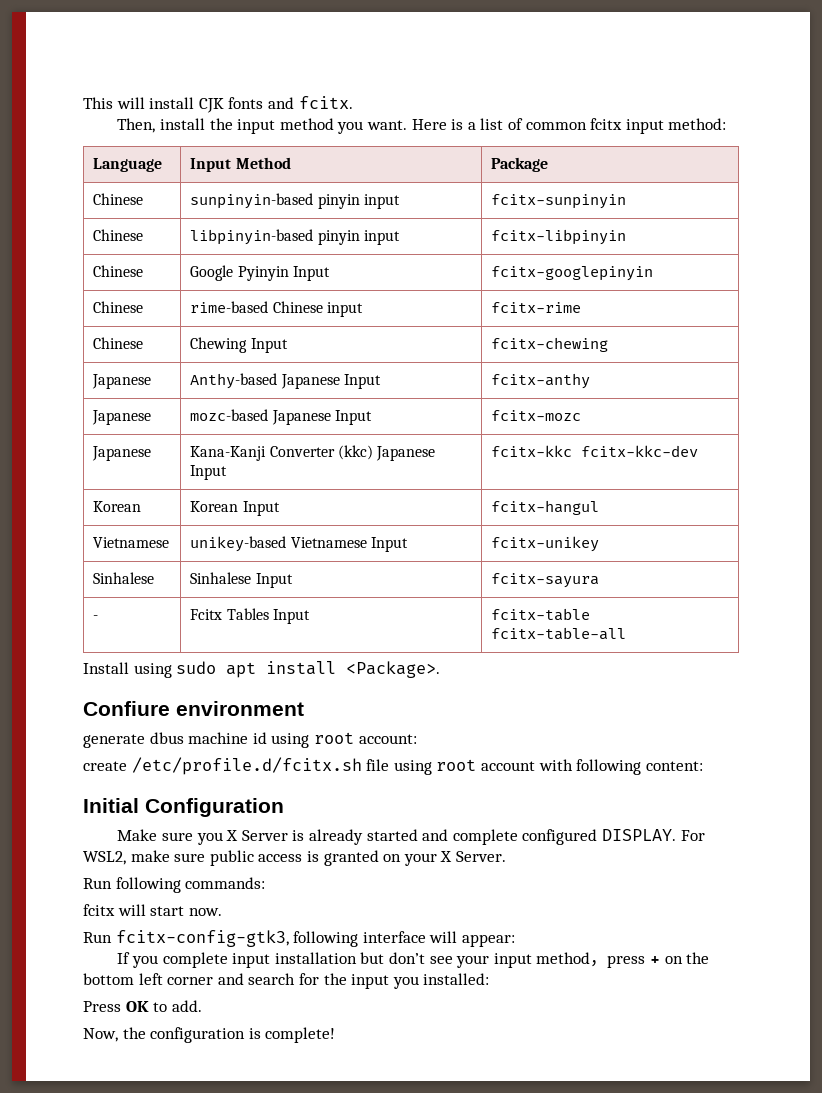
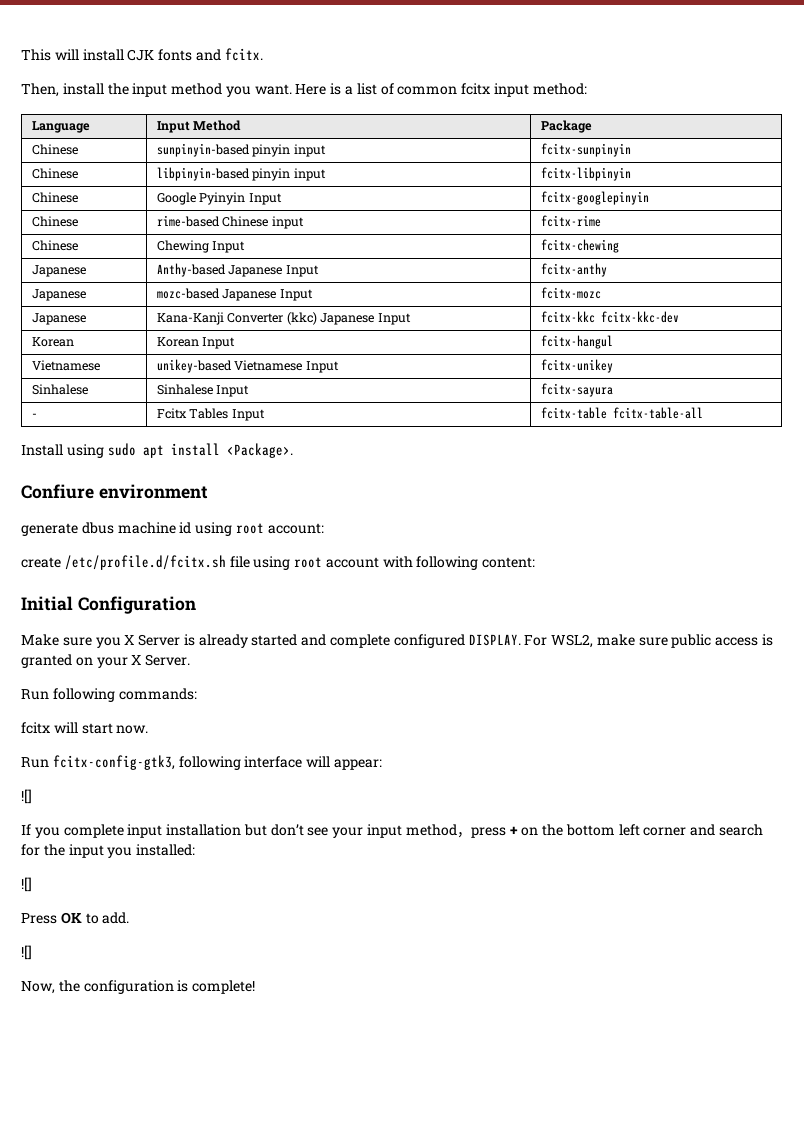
  Run fcitx-config-gtk3, following interface will appear:
+ ![]
  If you complete input installation but don’t see your input method，press + on the bottom left corner and search for the input you installed:
+ ![]
  Press OK to add.
+ ![]

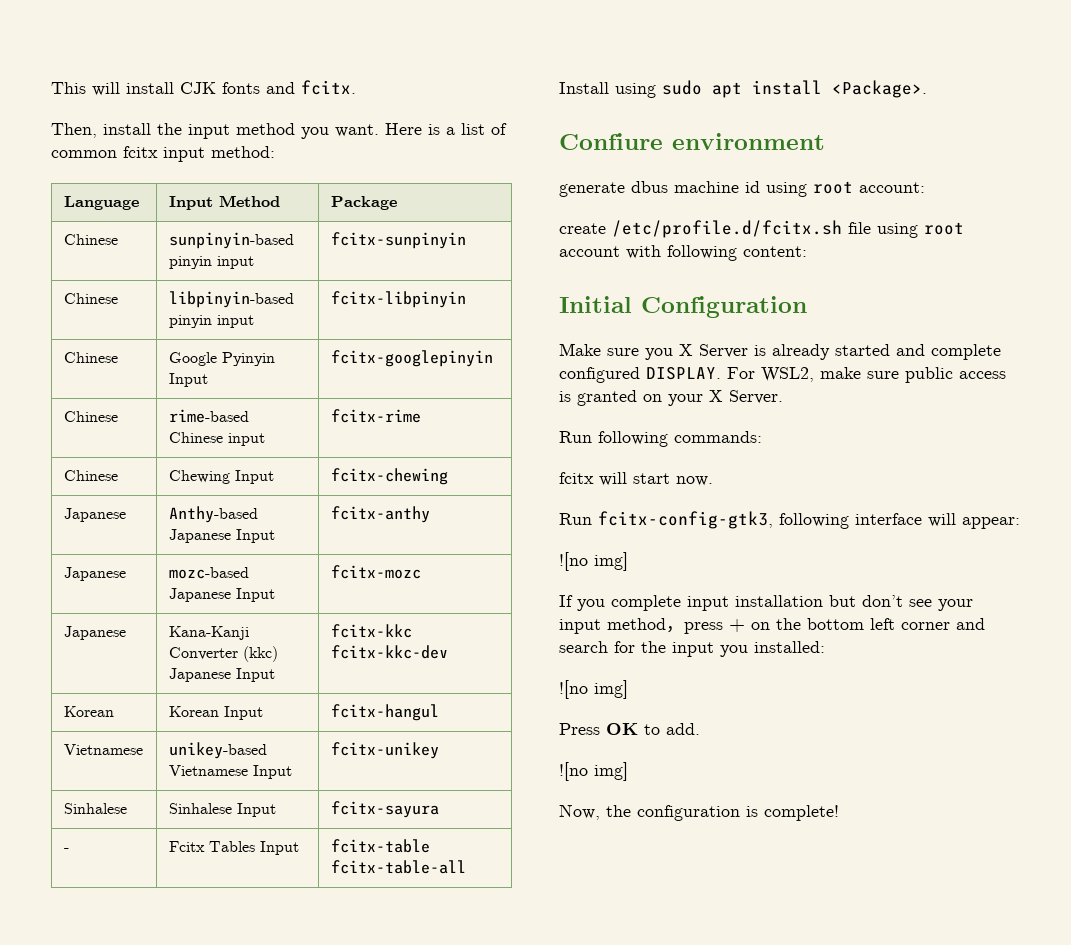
  Run fcitx-config-gtk3, following interface will appear:
- ![]
+ ![no img]
  If you complete input installation but don’t see your input method，press + on the bottom left corner and search for the input you installed:
- ![]
+ ![no img]
  Press OK to add.
- ![]
+ ![no img]

